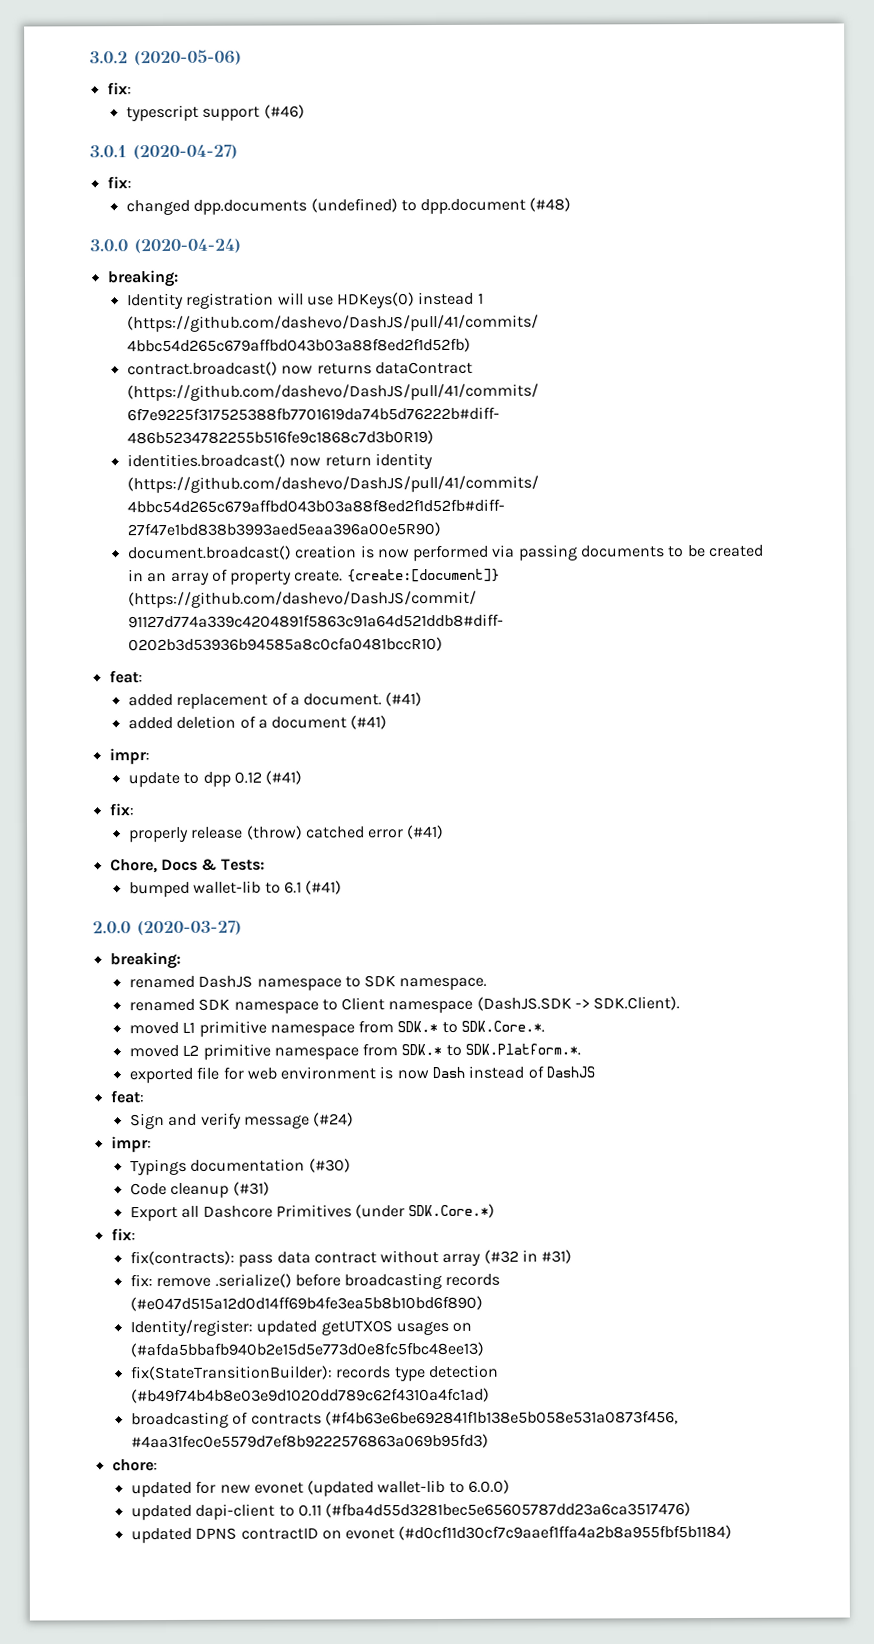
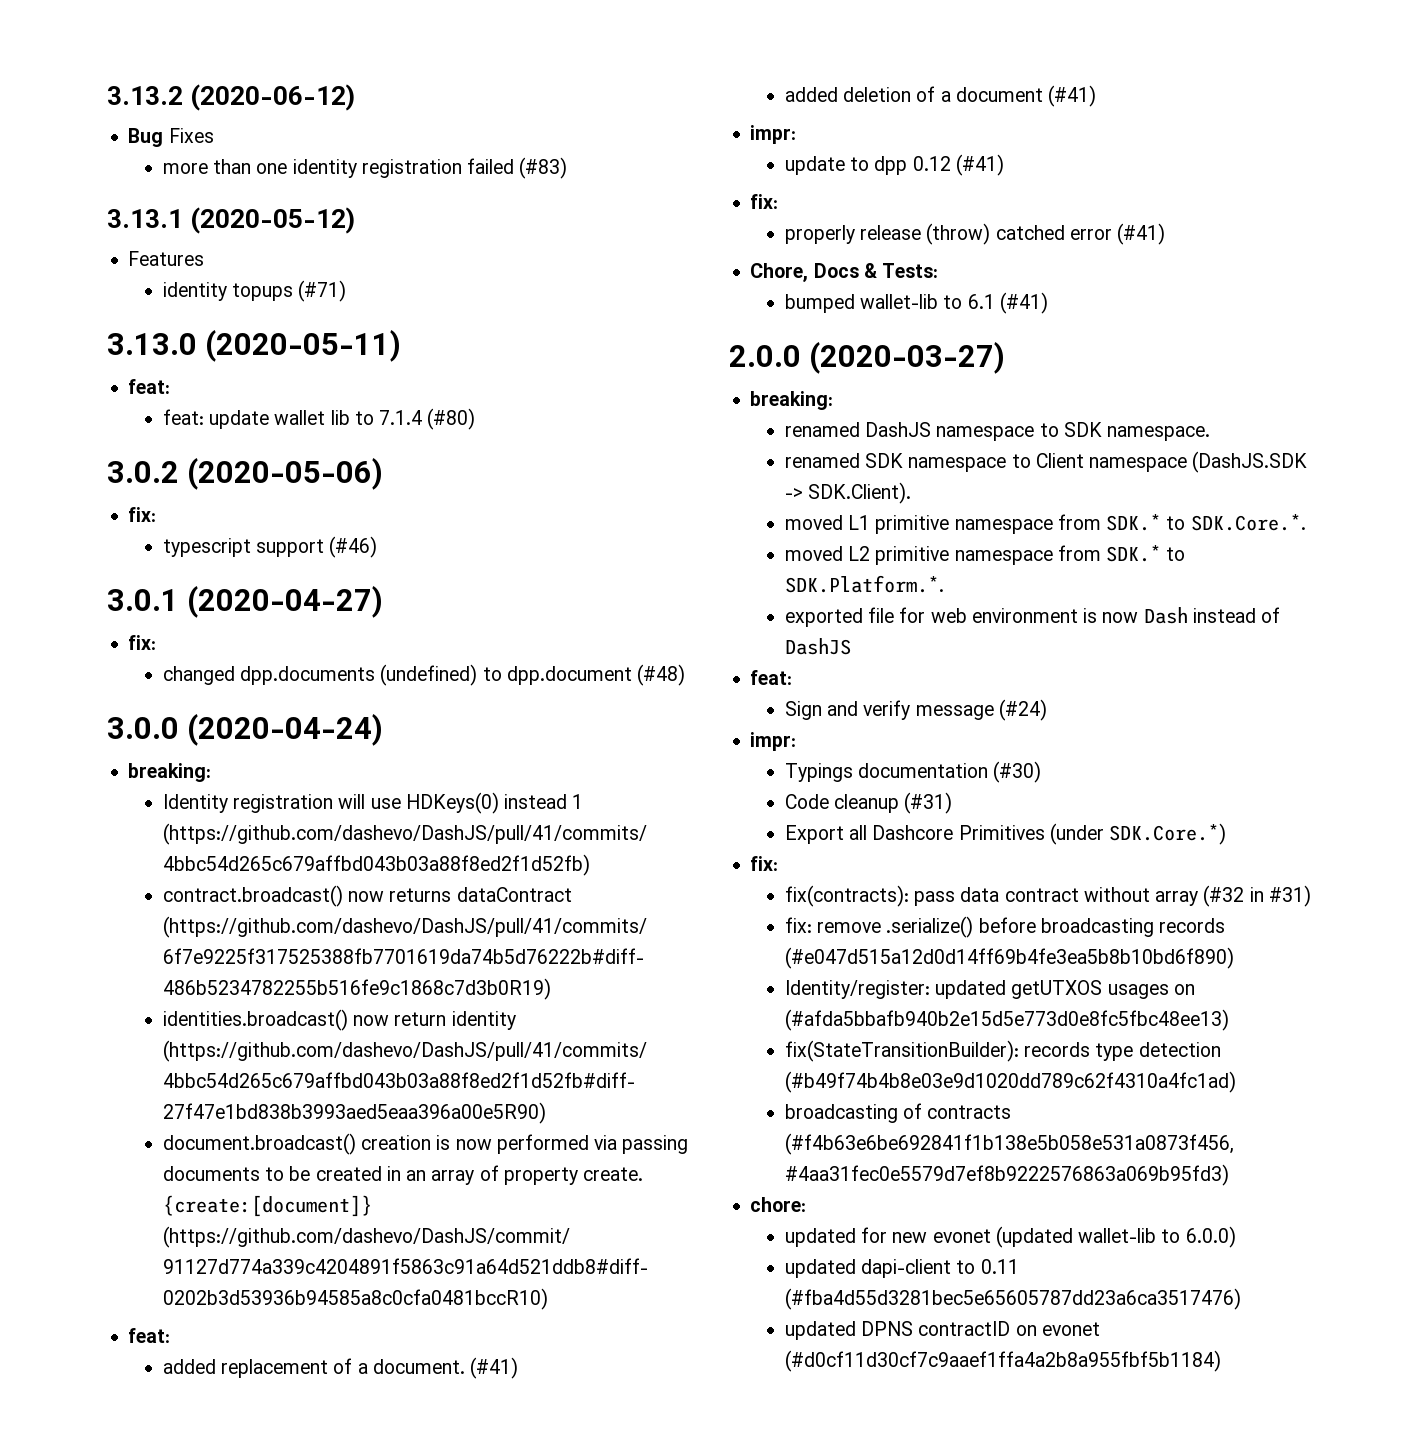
+ 3.13.2 (2020-06-12)
+ Bug Fixes
+ more than one identity registration failed (#83)
+ 3.13.1 (2020-05-12)
+ Features
+ identity topups (#71)
+ 3.13.0 (2020-05-11)
+ feat:
+ feat: update wallet lib to 7.1.4 (#80)

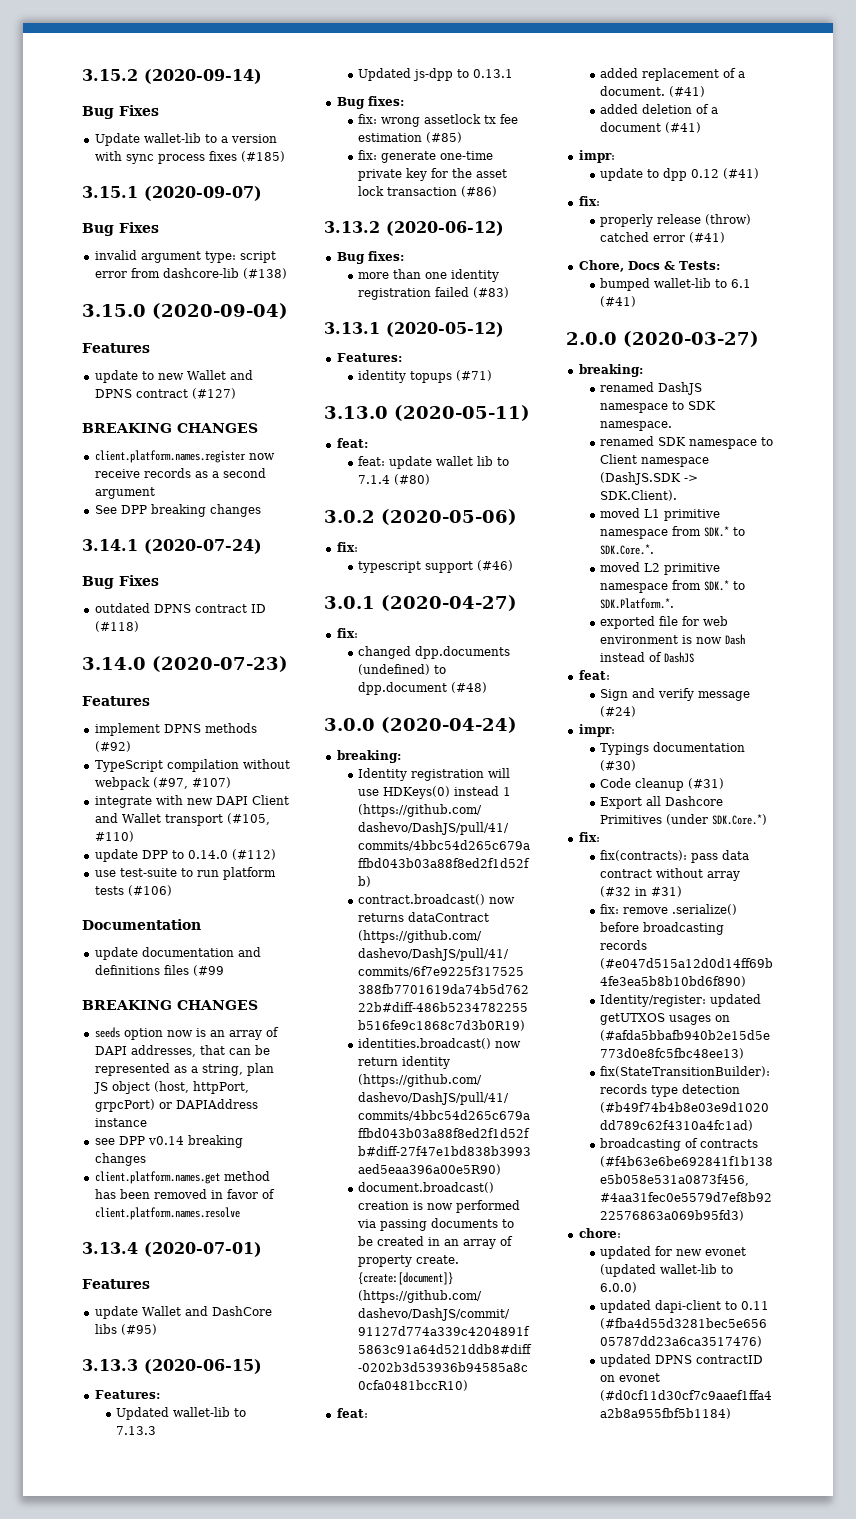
+ 3.15.2 (2020-09-14)
+ Bug Fixes
+ Update wallet-lib to a version with sync process fixes (#185)
+ 3.15.1 (2020-09-07)
+ Bug Fixes
+ invalid argument type: script error from dashcore-lib (#138)
+ 3.15.0 (2020-09-04)
+ Features
+ update to new Wallet and DPNS contract (#127)
+ BREAKING CHANGES
+ client.platform.names.register now receive records as a second argument
+ See DPP breaking changes
+ 3.14.1 (2020-07-24)
+ Bug Fixes
+ outdated DPNS contract ID (#118)
+ 3.14.0 (2020-07-23)
+ Features
+ implement DPNS methods (#92)
+ TypeScript compilation without webpack (#97, #107)
+ integrate with new DAPI Client and Wallet transport (#105, #110)
+ update DPP to 0.14.0 (#112)
+ use test-suite to run platform tests (#106)
+ Documentation
+ update documentation and definitions files (#99
+ BREAKING CHANGES
+ seeds option now is an array of DAPI addresses, that can be represented as a string, plan JS object (host, httpPort, grpcPort) or DAPIAddress instance
+ see DPP v0.14 breaking changes
+ client.platform.names.get method has been removed in favor of client.platform.names.resolve
+ 3.13.4 (2020-07-01)
+ Features
+ update Wallet and DashCore libs (#95)
+ 3.13.3 (2020-06-15)
+ Features:
+ Updated wallet-lib to 7.13.3
+ Updated js-dpp to 0.13.1
+ Bug fixes:
+ fix: wrong assetlock tx fee estimation (#85)
+ fix: generate one-time private key for the asset lock transaction (#86)
  3.13.2 (2020-06-12)
- Bug Fixes
+ Bug fixes:
  3.13.1 (2020-05-12)
- Features
+ Features:

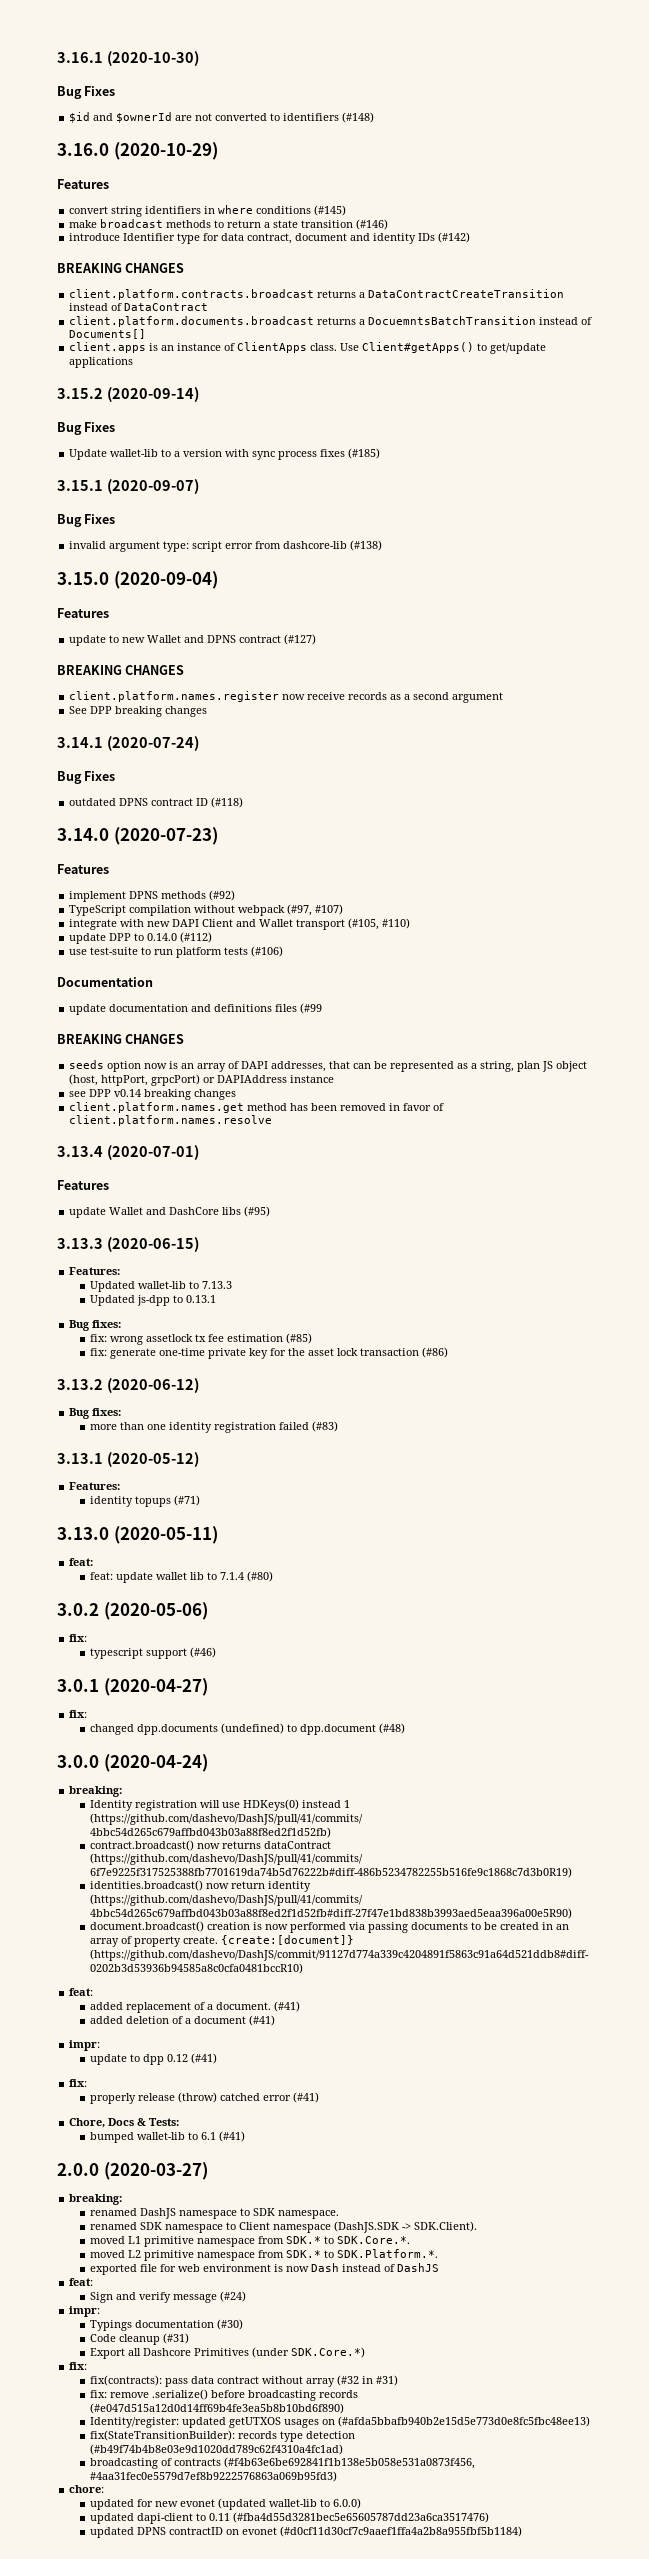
+ 3.16.1 (2020-10-30)
+ Bug Fixes
+ $id and $ownerId are not converted to identifiers (#148)
+ 3.16.0 (2020-10-29)
+ Features
+ convert string identifiers in where conditions (#145)
+ make broadcast methods to return a state transition (#146)
+ introduce Identifier type for data contract, document and identity IDs (#142)
+ BREAKING CHANGES
+ client.platform.contracts.broadcast returns a DataContractCreateTransition instead of DataContract
+ client.platform.documents.broadcast returns a DocuemntsBatchTransition instead of Documents[]
+ client.apps is an instance of ClientApps class. Use Client#getApps() to get/update applications

